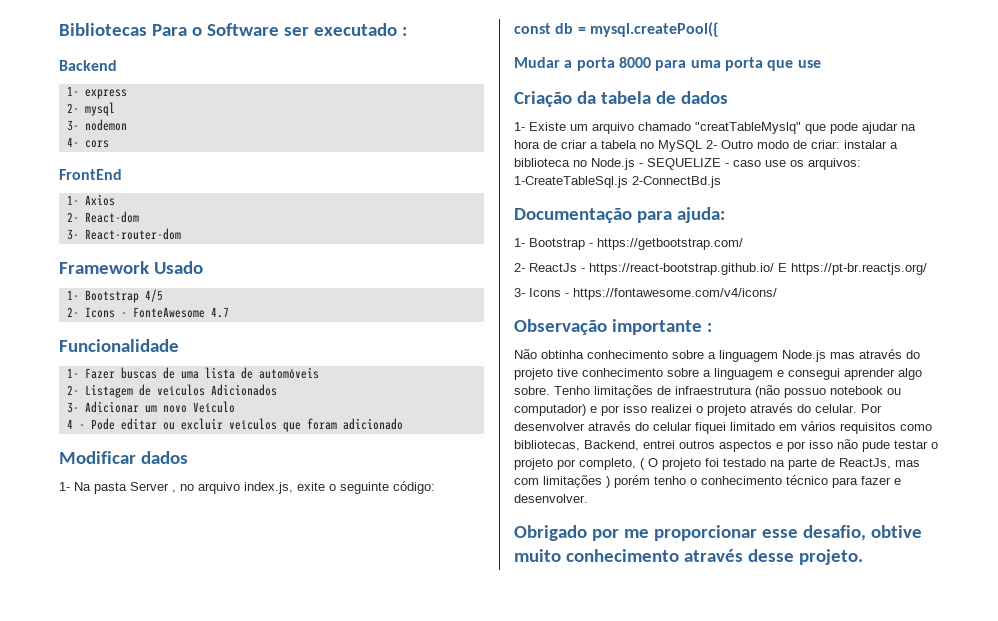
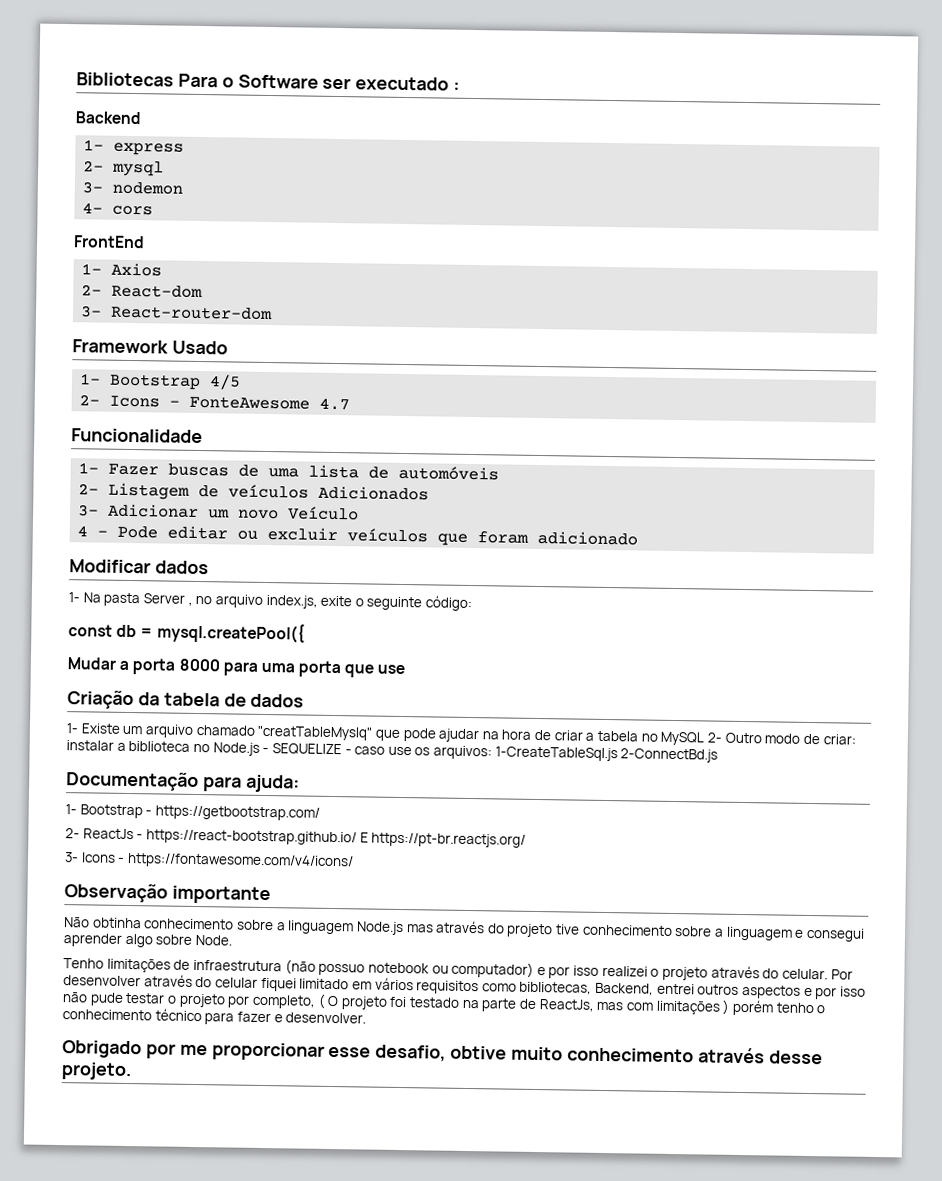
- Observação importante :
+ Observação importante
- Não obtinha conhecimento sobre a linguagem Node.js mas através do projeto tive conhecimento sobre a linguagem e consegui aprender algo sobre. Tenho limitações de infraestrutura (não possuo notebook ou computador) e por isso realizei o projeto através do celular.
+ Não obtinha conhecimento sobre a linguagem Node.js mas através do projeto tive conhecimento sobre a linguagem e consegui aprender algo sobre Node.
+ Tenho limitações de infraestrutura (não possuo notebook ou computador) e por isso realizei o projeto através do celular.

